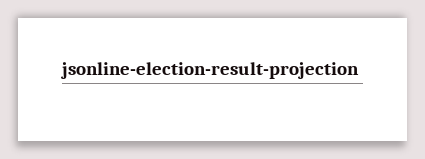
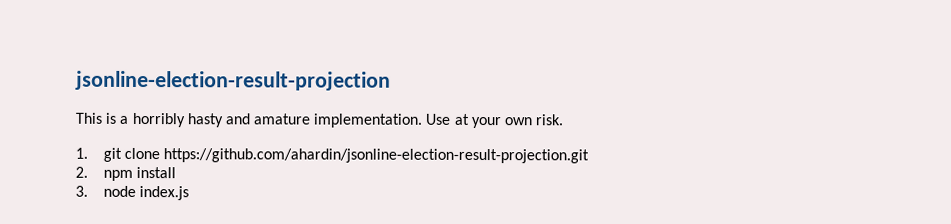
+ This is a horribly hasty and amature implementation. Use at your own risk.
+ 1. git clone https://github.com/ahardin/jsonline-election-result-projection.git
+ 2. npm install
+ 3. node index.js

